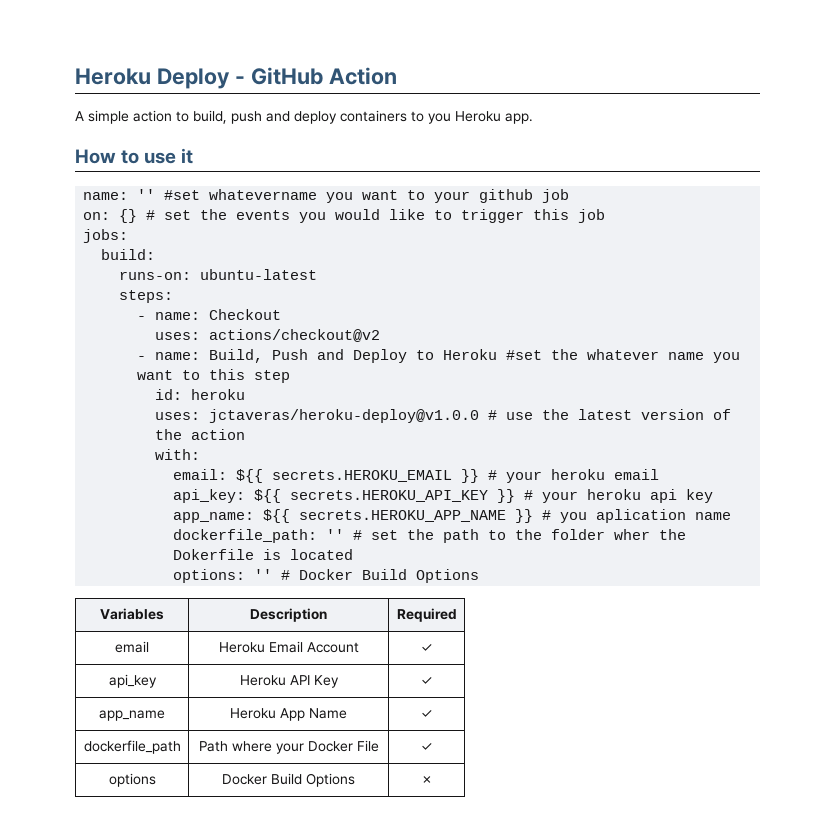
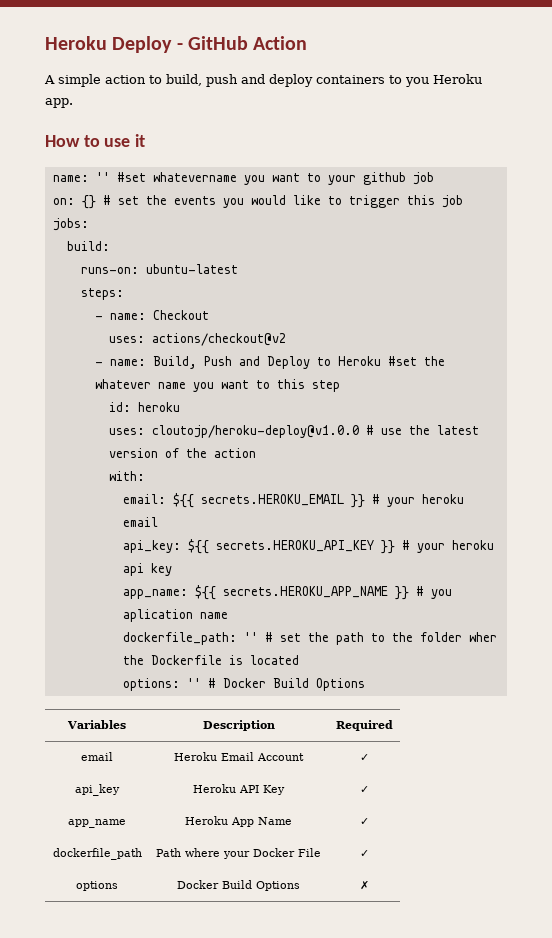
- uses: jctaveras/heroku-deploy@v1.0.0 # use the latest version of the action
+ uses: cloutojp/heroku-deploy@v1.0.0 # use the latest version of the action
- dockerfile_path: '' # set the path to the folder wher the Dokerfile is located
+ dockerfile_path: '' # set the path to the folder wher the Dockerfile is located

